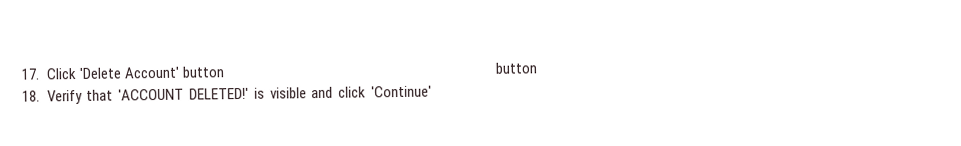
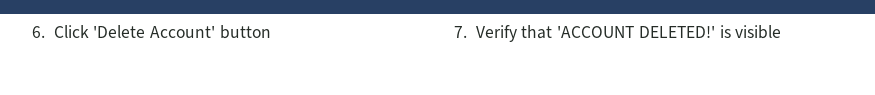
- 17. Click 'Delete Account' button
+ 6. Click 'Delete Account' button
- 18. Verify that 'ACCOUNT DELETED!' is visible and click 'Continue' button
+ 7. Verify that 'ACCOUNT DELETED!' is visible

